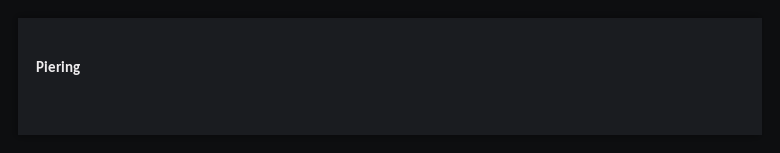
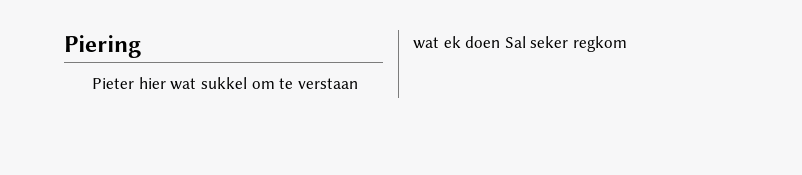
+ Pieter hier wat sukkel om te verstaan wat ek doen Sal seker regkom

